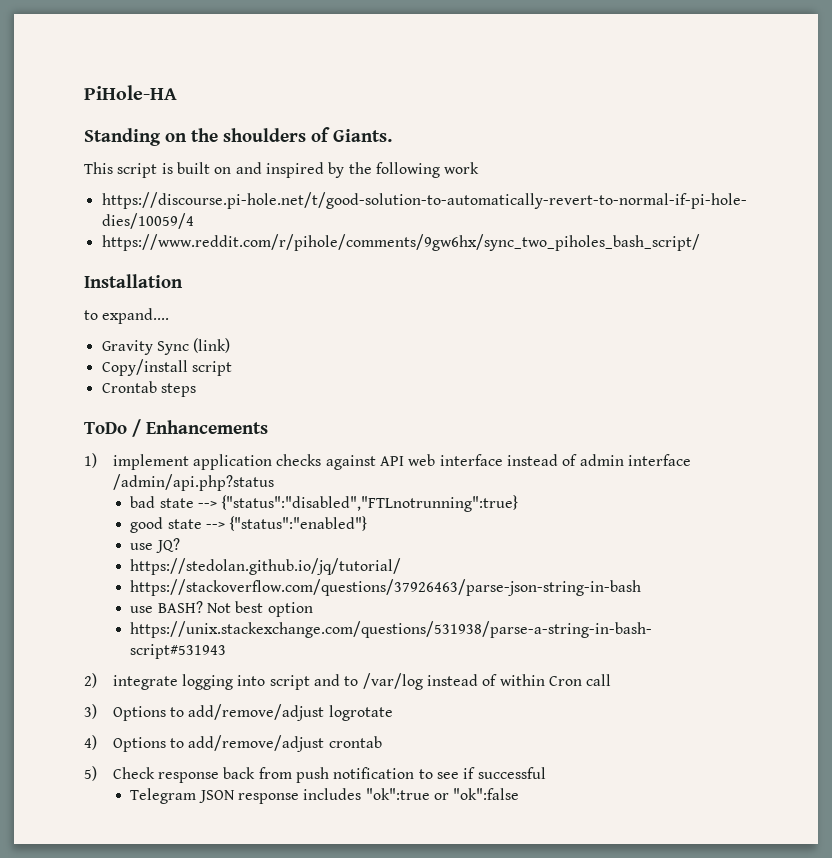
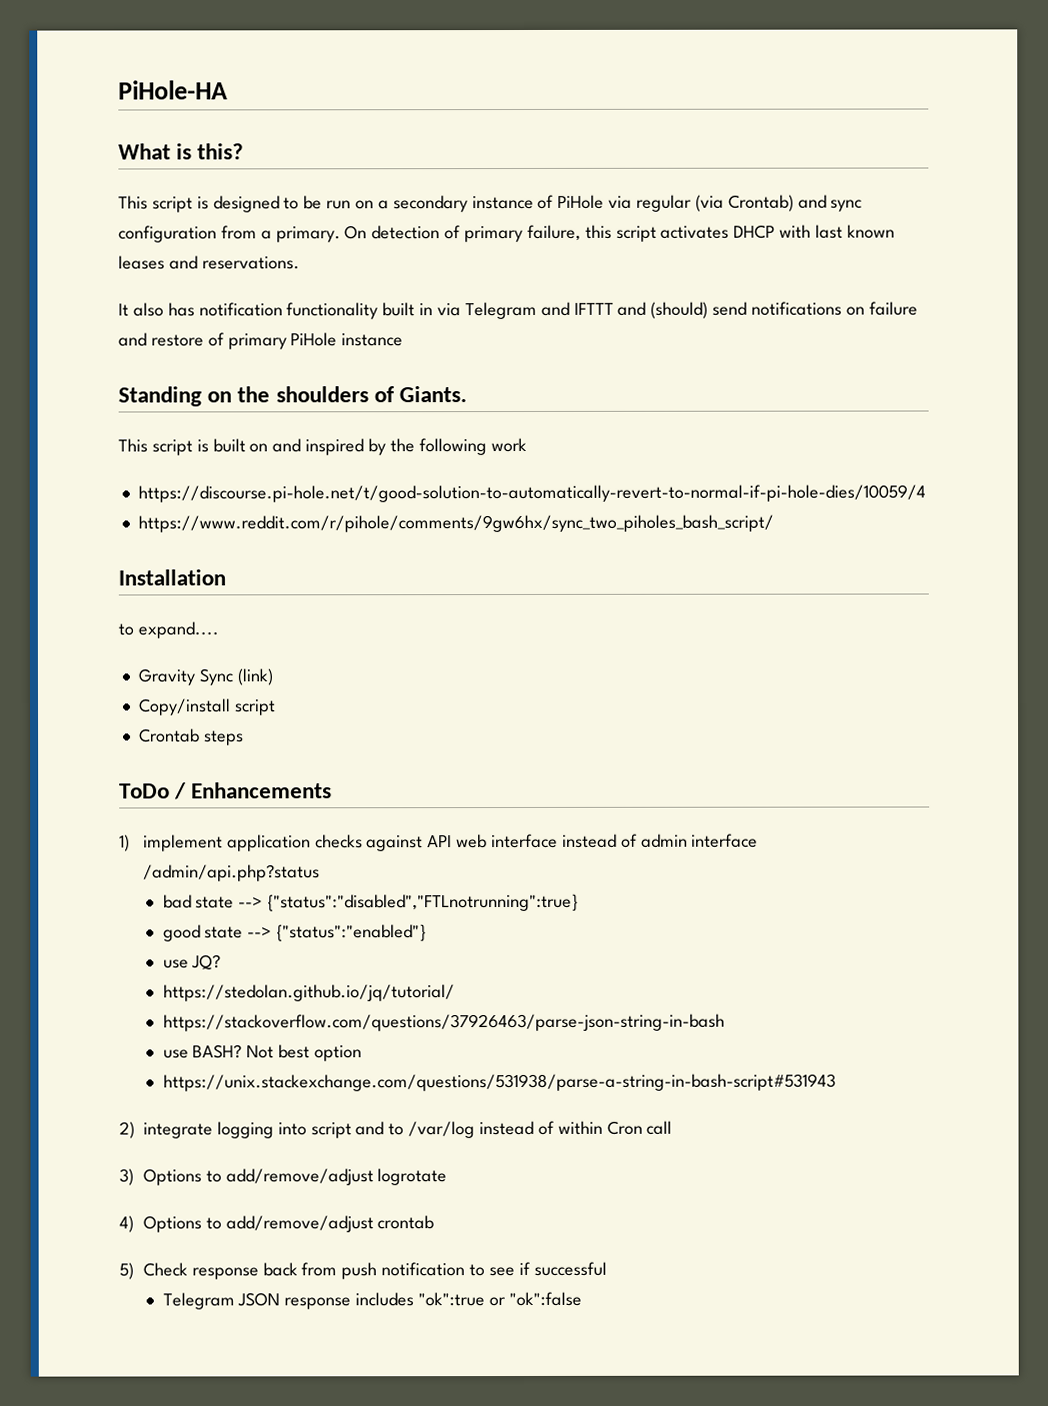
+ What is this?
+ This script is designed to be run on a secondary instance of PiHole via regular (via Crontab) and sync configuration from a primary. On detection of primary failure, this script activates DHCP with last known leases and reservations.
+ It also has notification functionality built in via Telegram and IFTTT and (should) send notifications on failure and restore of primary PiHole instance

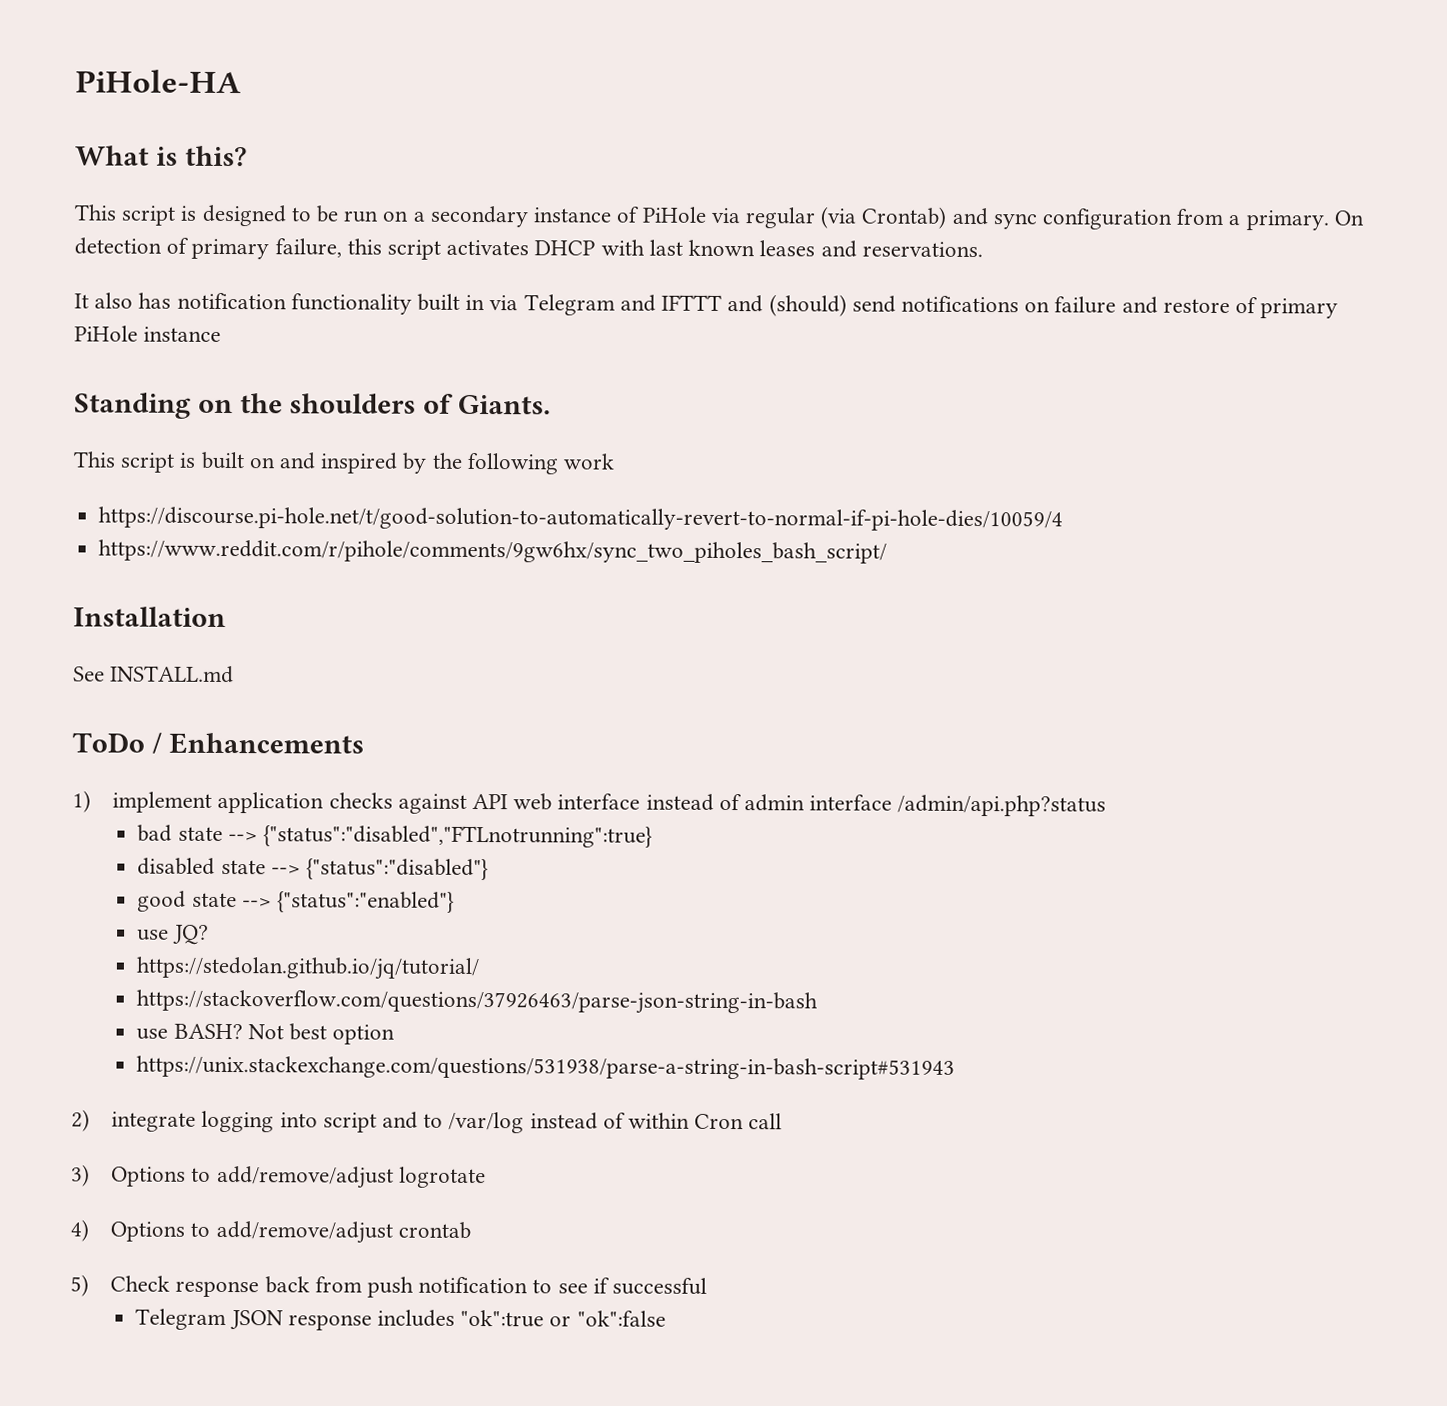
- to expand....
- Gravity Sync (link)
- Copy/install script
- Crontab steps
+ See INSTALL.md
+ disabled state --> {"status":"disabled"}

